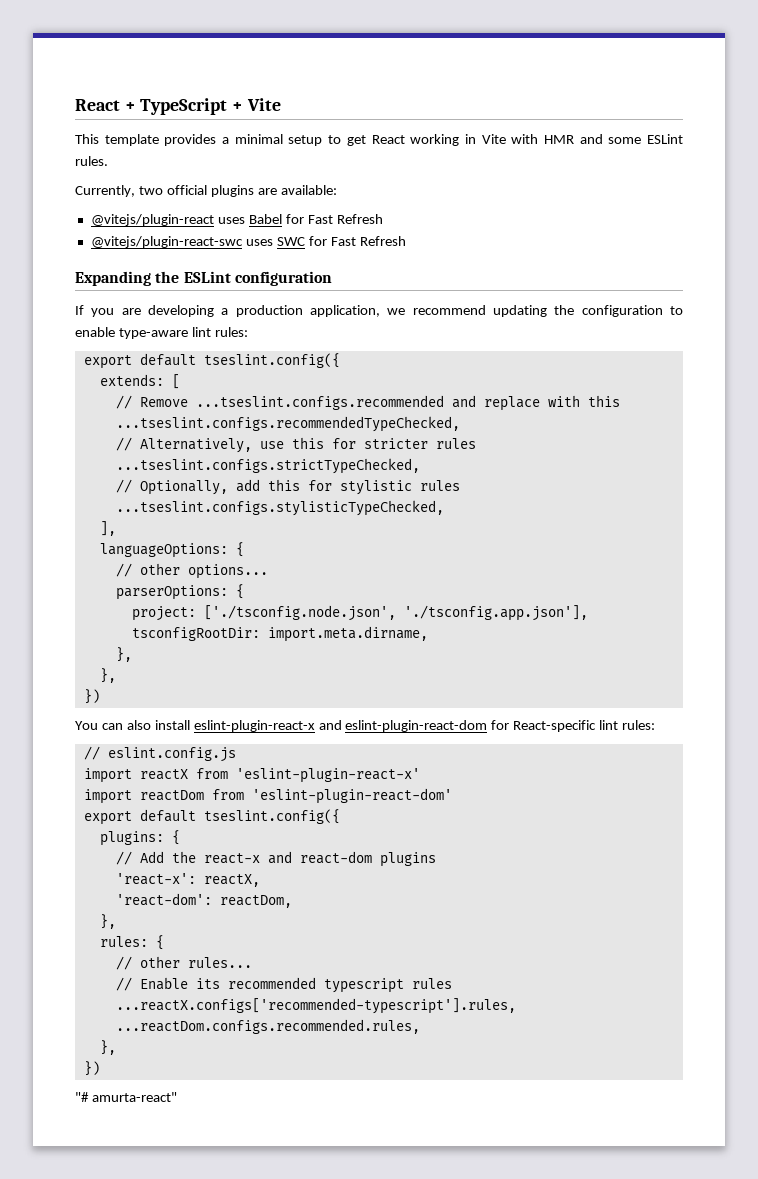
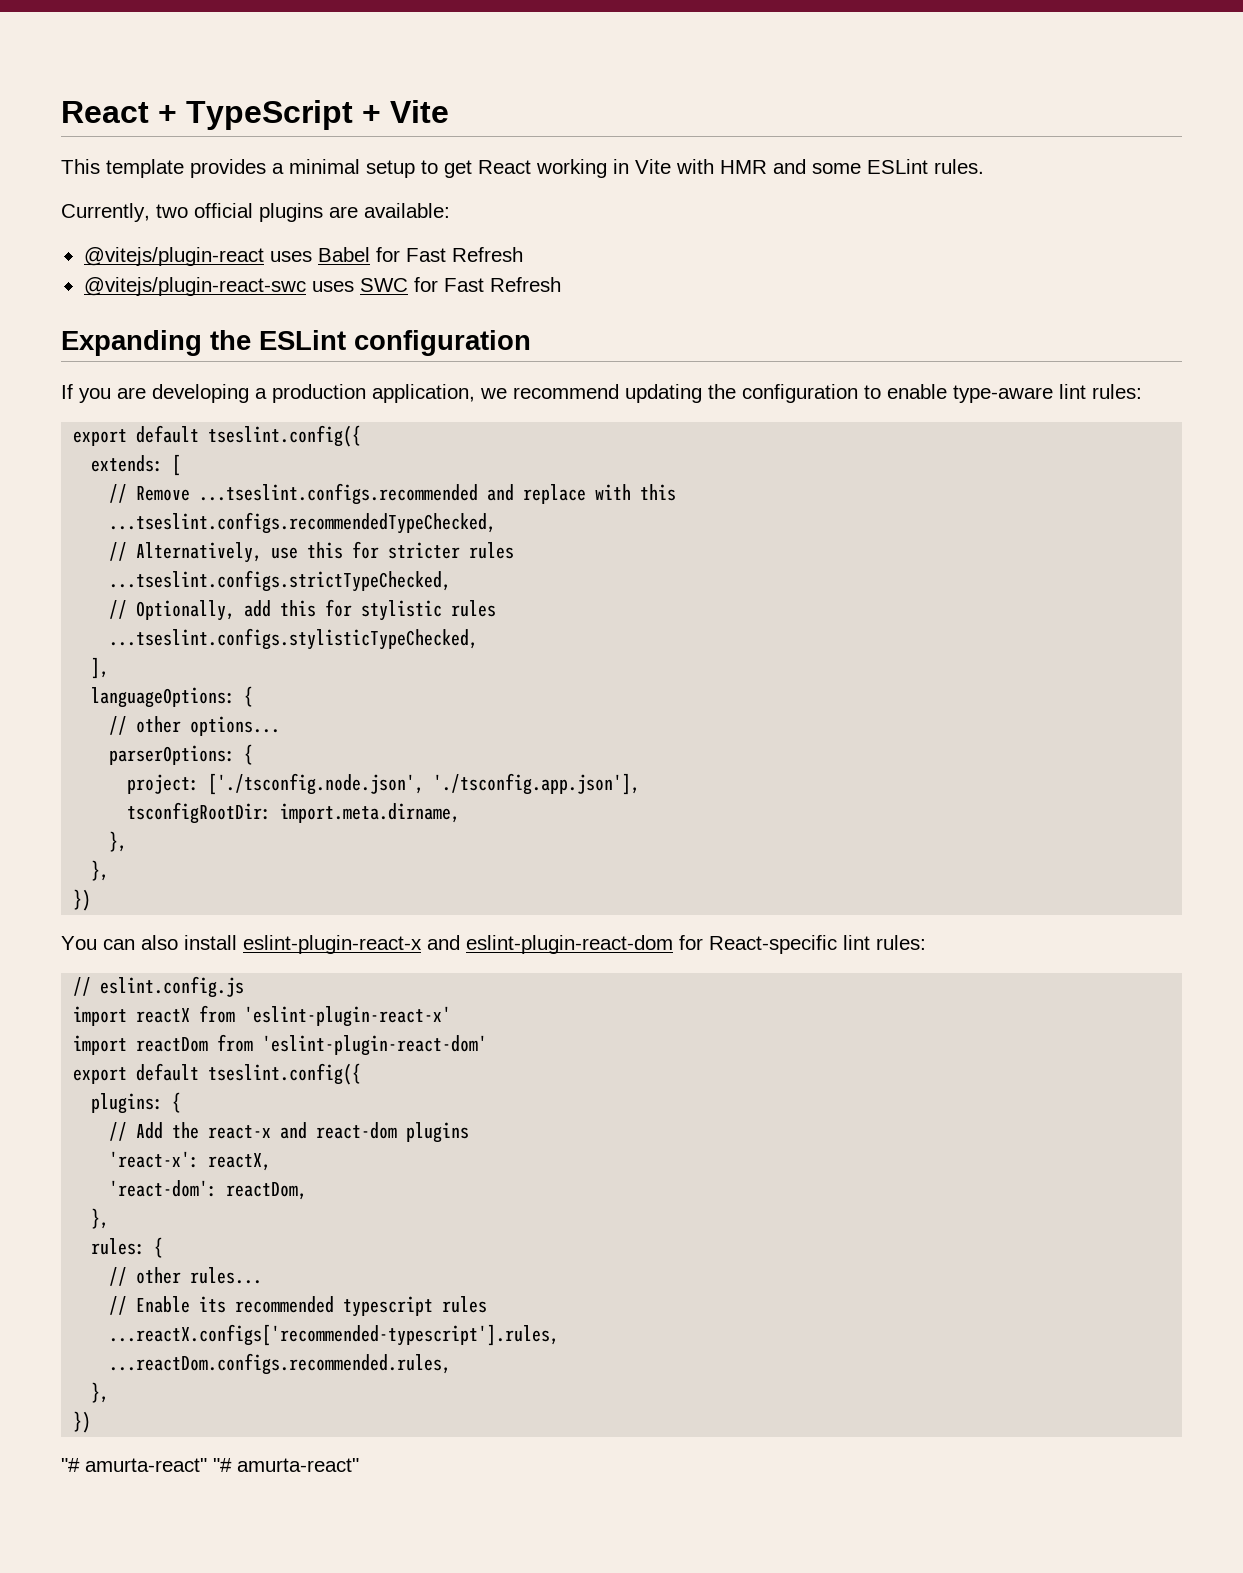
- "# amurta-react"
+ "# amurta-react" "# amurta-react"

